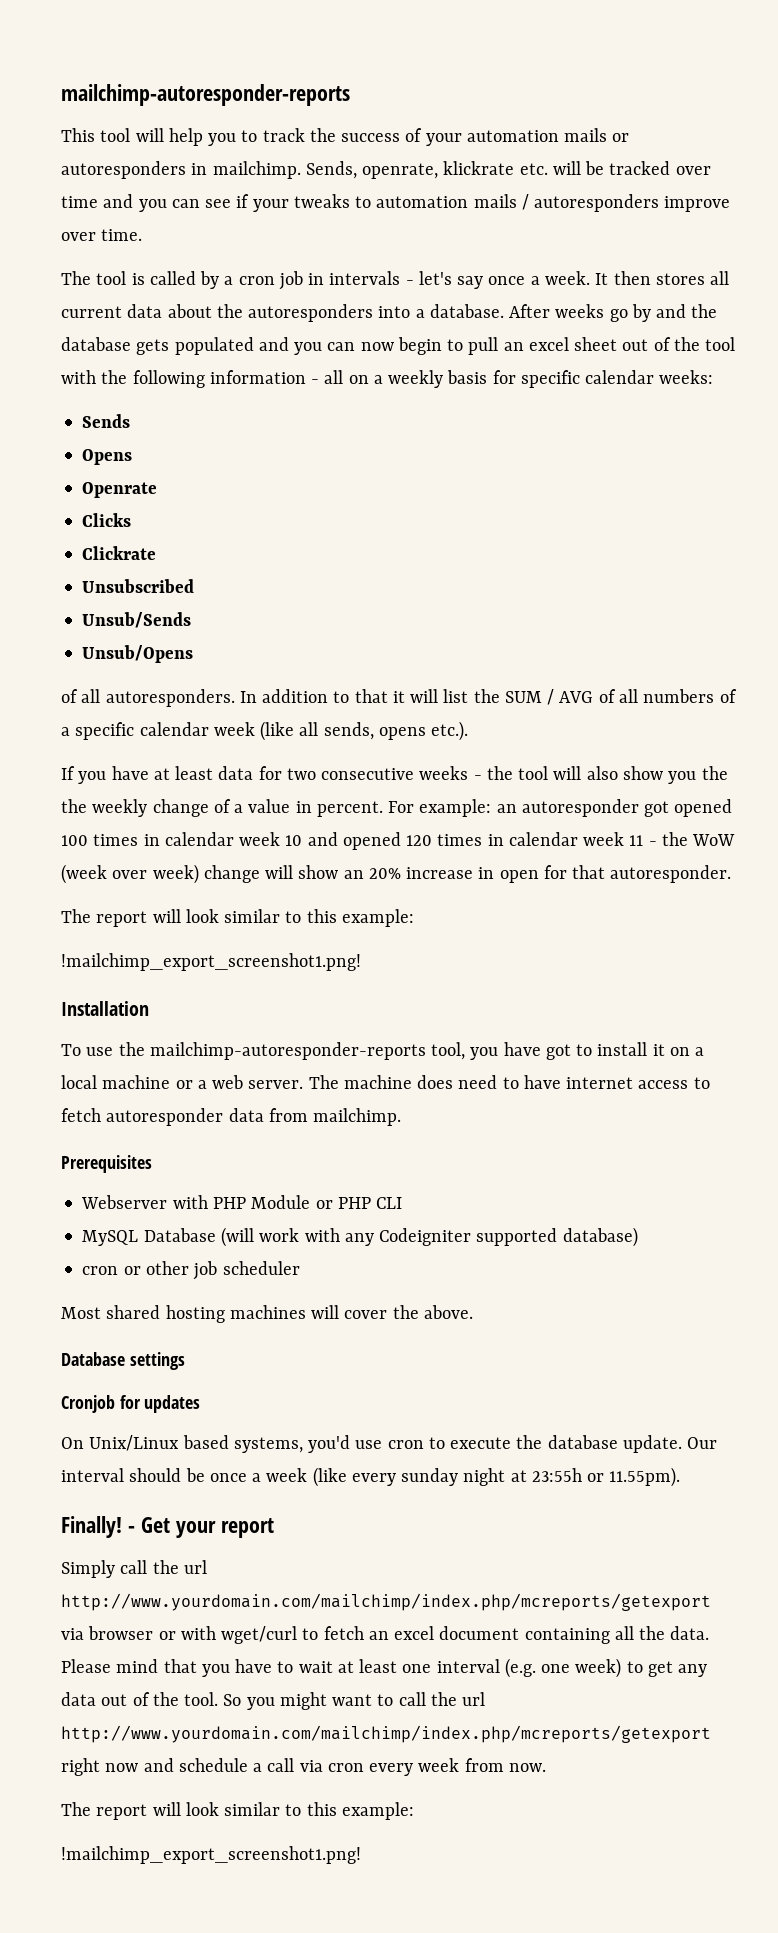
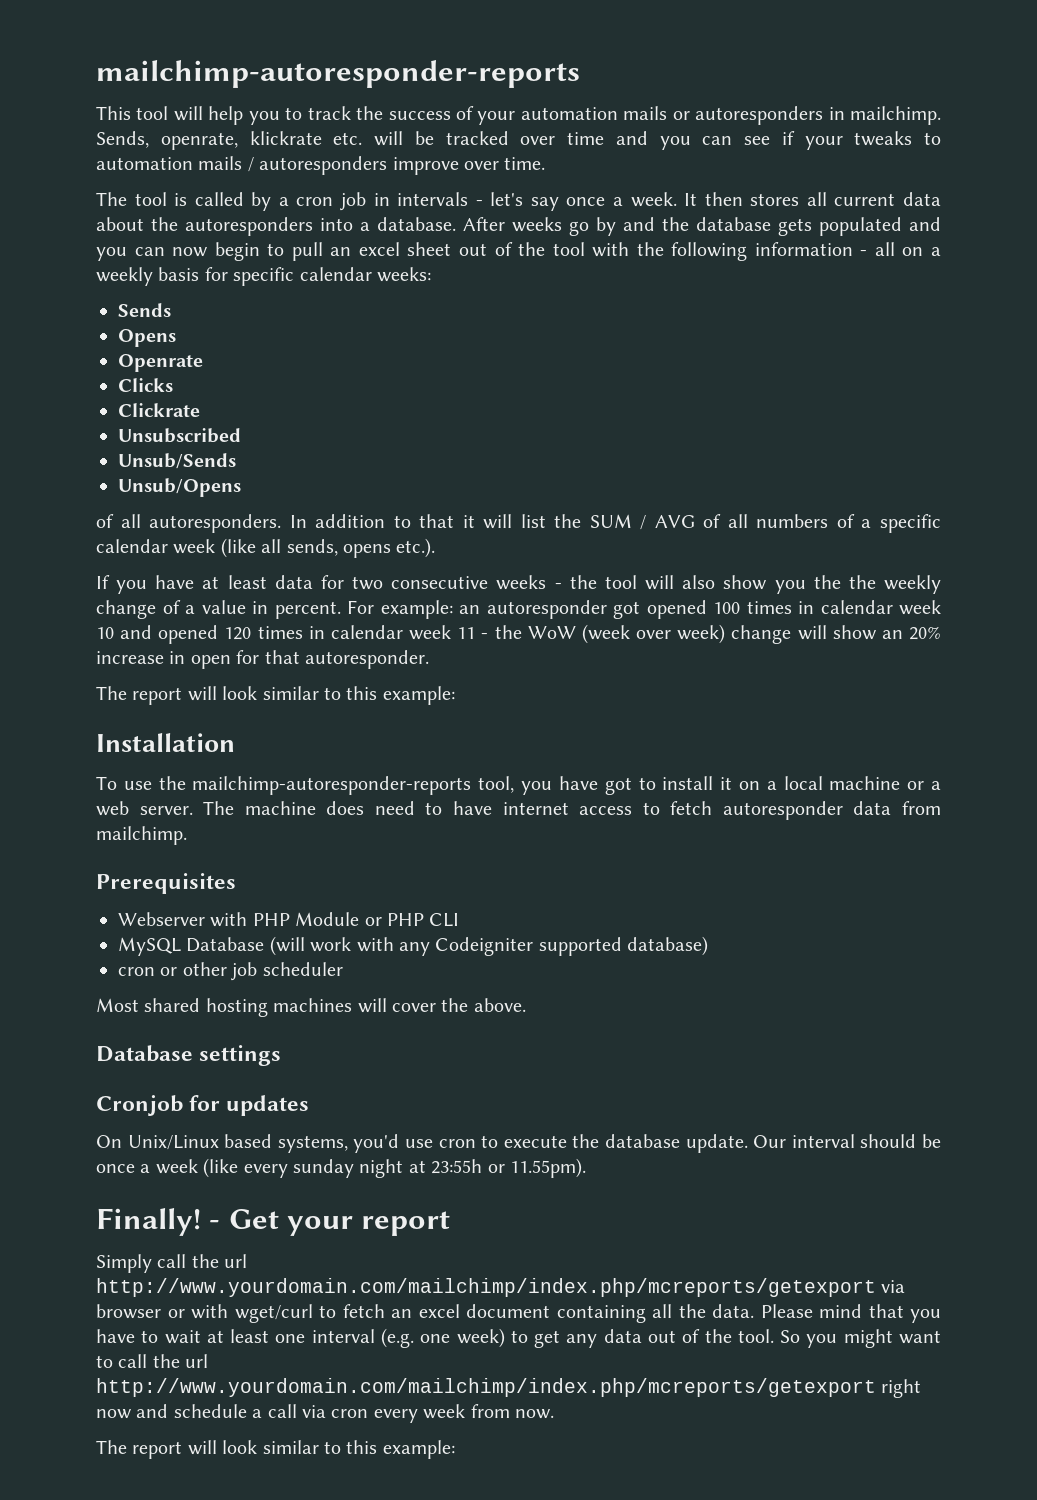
  For example: an autoresponder got opened 100 times in calendar week 10 and opened 120 times in calendar week 11 - the WoW (week over week) change will show an 20% increase in open for that autoresponder.
  The report will look similar to this example:
- !mailchimp_export_screenshot1.png!
  So you might want to call the url http://www.yourdomain.com/mailchimp/index.php/mcreports/getexport right now and schedule a call via cron every week from now.
  The report will look similar to this example:
- !mailchimp_export_screenshot1.png!

